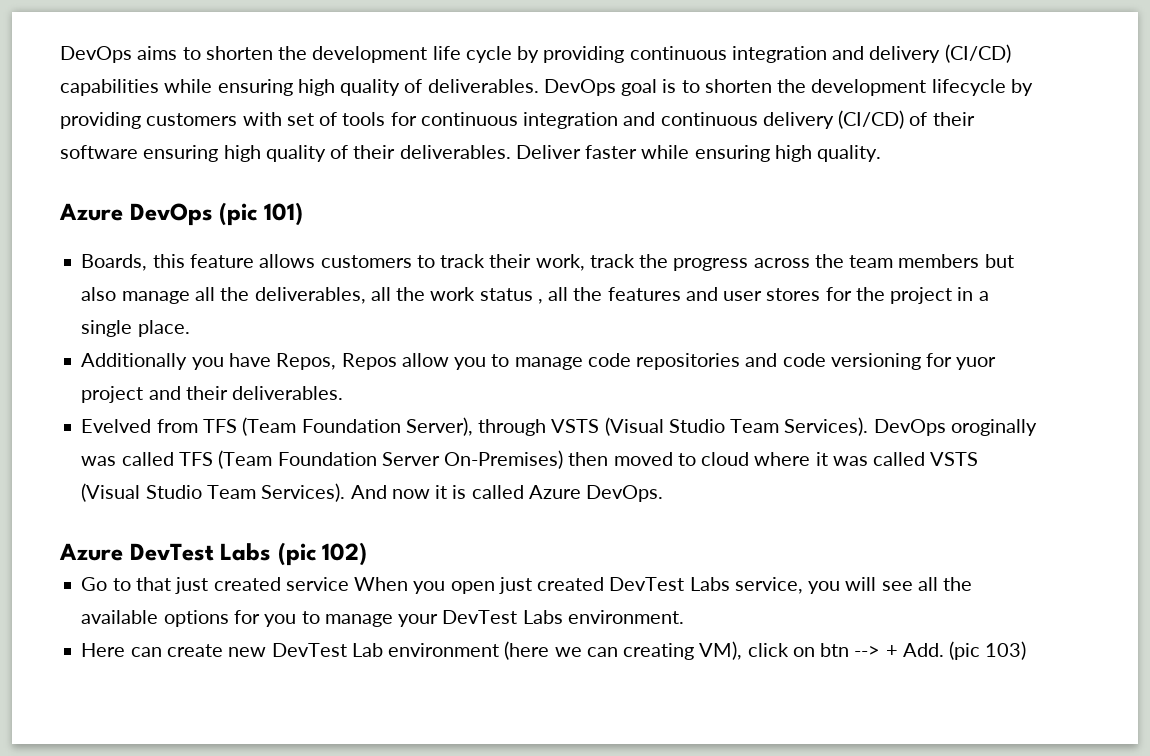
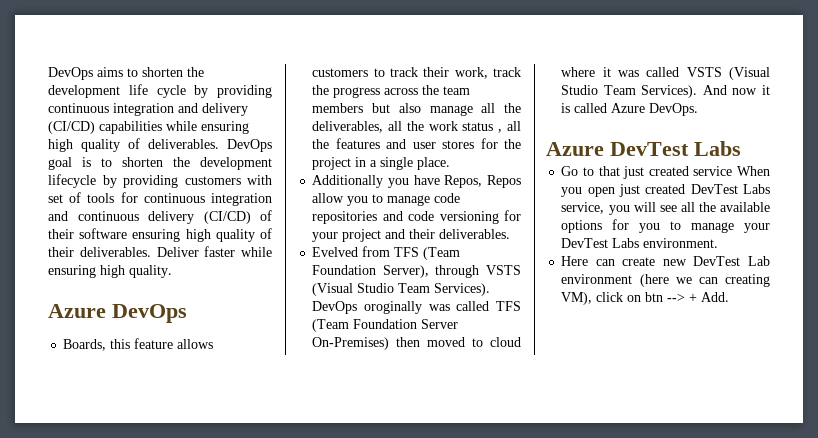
- Azure DevOps (pic 101)
+ Azure DevOps
- Additionally you have Repos, Repos allow you to manage code repositories and code versioning for yuor project and their deliverables.
+ Additionally you have Repos, Repos allow you to manage code repositories and code versioning for your project and their deliverables.
- Azure DevTest Labs (pic 102)
+ Azure DevTest Labs
- Here can create new DevTest Lab environment (here we can creating VM), click on btn --> + Add. (pic 103)
+ Here can create new DevTest Lab environment (here we can creating VM), click on btn --> + Add.

